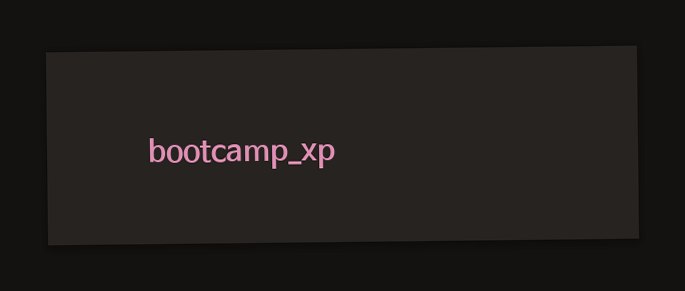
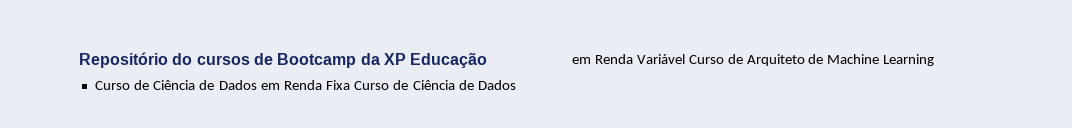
- bootcamp_xp
+ Repositório do cursos de Bootcamp da XP Educação
+ Curso de Ciência de Dados em Renda Fixa Curso de Ciência de Dados em Renda Variável Curso de Arquiteto de Machine Learning

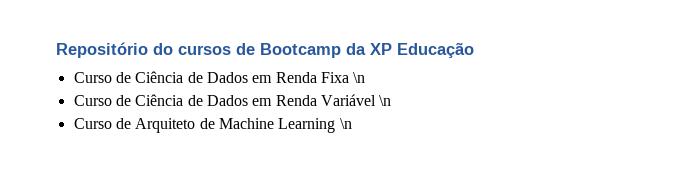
- Curso de Ciência de Dados em Renda Fixa Curso de Ciência de Dados em Renda Variável Curso de Arquiteto de Machine Learning
+ Curso de Ciência de Dados em Renda Fixa \n
+ Curso de Ciência de Dados em Renda Variável \n
+ Curso de Arquiteto de Machine Learning \n

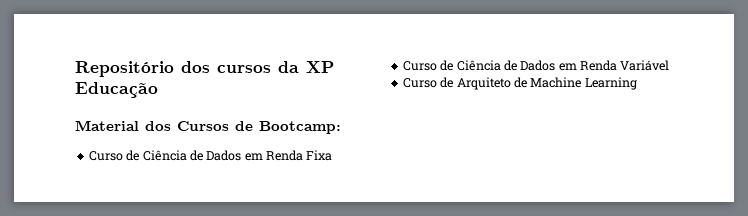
- Repositório do cursos de Bootcamp da XP Educação
+ Repositório dos cursos da XP Educação
+ Material dos Cursos de Bootcamp:
- Curso de Ciência de Dados em Renda Fixa \n
+ Curso de Ciência de Dados em Renda Fixa
- Curso de Ciência de Dados em Renda Variável \n
+ Curso de Ciência de Dados em Renda Variável
- Curso de Arquiteto de Machine Learning \n
+ Curso de Arquiteto de Machine Learning

